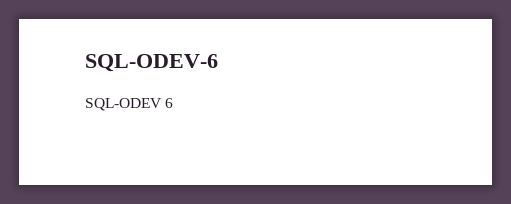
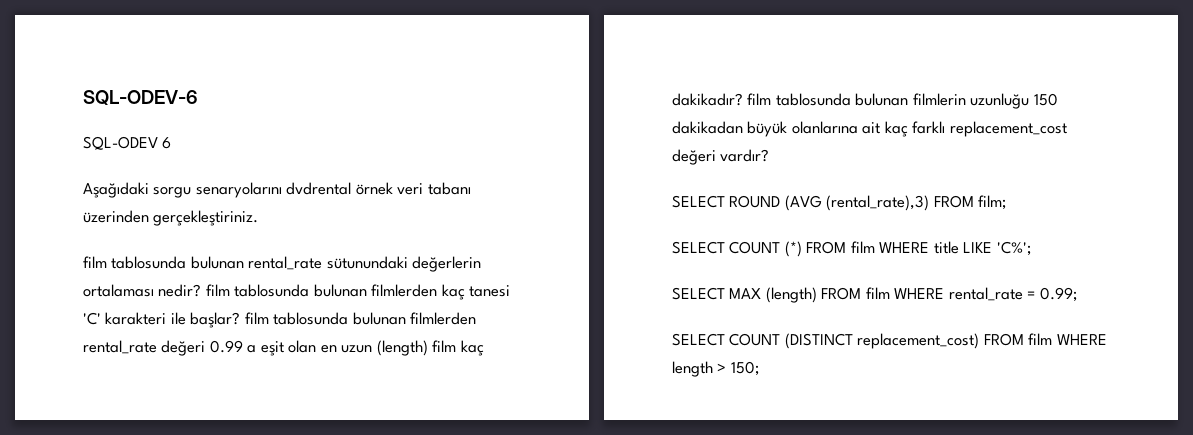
+ Aşağıdaki sorgu senaryolarını dvdrental örnek veri tabanı üzerinden gerçekleştiriniz.
+ film tablosunda bulunan rental_rate sütunundaki değerlerin ortalaması nedir? film tablosunda bulunan filmlerden kaç tanesi 'C' karakteri ile başlar? film tablosunda bulunan filmlerden rental_rate değeri 0.99 a eşit olan en uzun (length) film kaç dakikadır? film tablosunda bulunan filmlerin uzunluğu 150 dakikadan büyük olanlarına ait kaç farklı replacement_cost değeri vardır?
+ SELECT ROUND (AVG (rental_rate),3) FROM film;
+ SELECT COUNT (*) FROM film WHERE title LIKE 'C%';
+ SELECT MAX (length) FROM film WHERE rental_rate = 0.99;
+ SELECT COUNT (DISTINCT replacement_cost) FROM film WHERE length > 150;

